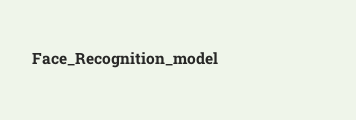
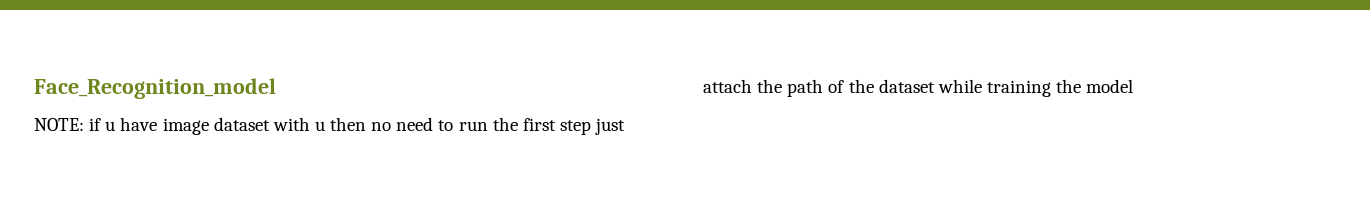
+ NOTE: if u have image dataset with u then no need to run the first step just attach the path of the dataset while training the model

